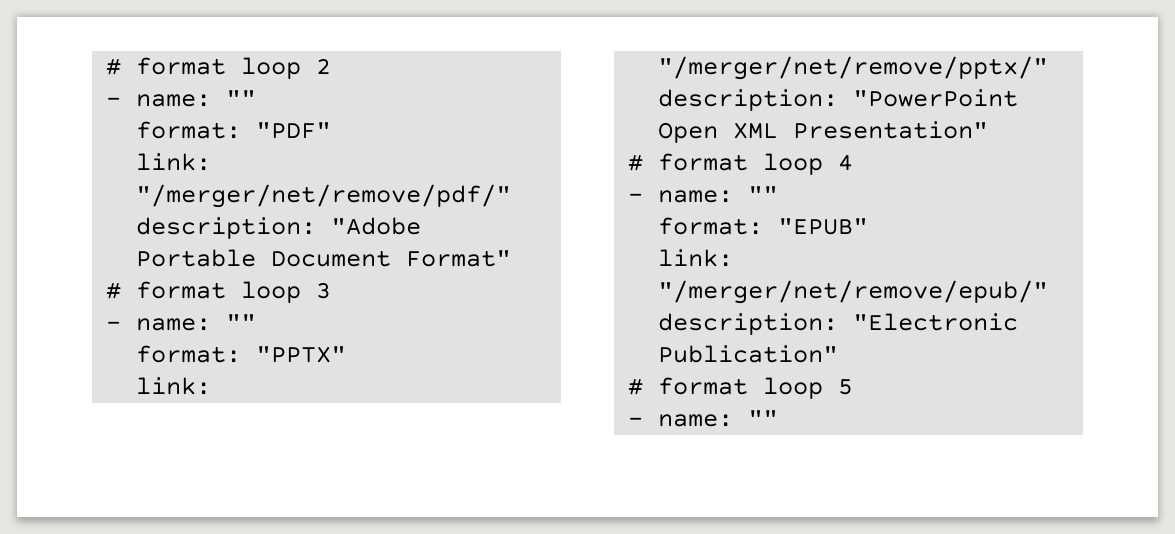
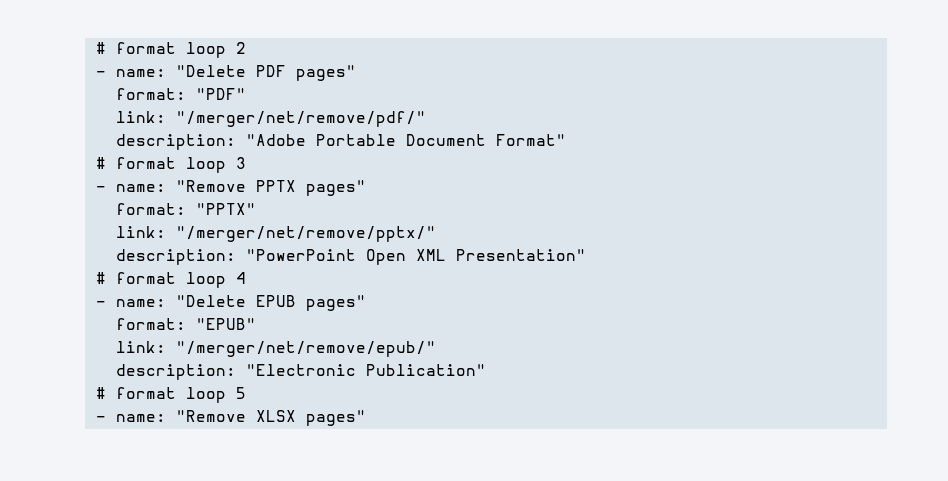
  # format loop 2
- - name: ""
+ - name: "Delete PDF pages"
  # format loop 3
- - name: ""
+ - name: "Remove PPTX pages"
  # format loop 4
- - name: ""
+ - name: "Delete EPUB pages"
  # format loop 5
- - name: ""
+ - name: "Remove XLSX pages"

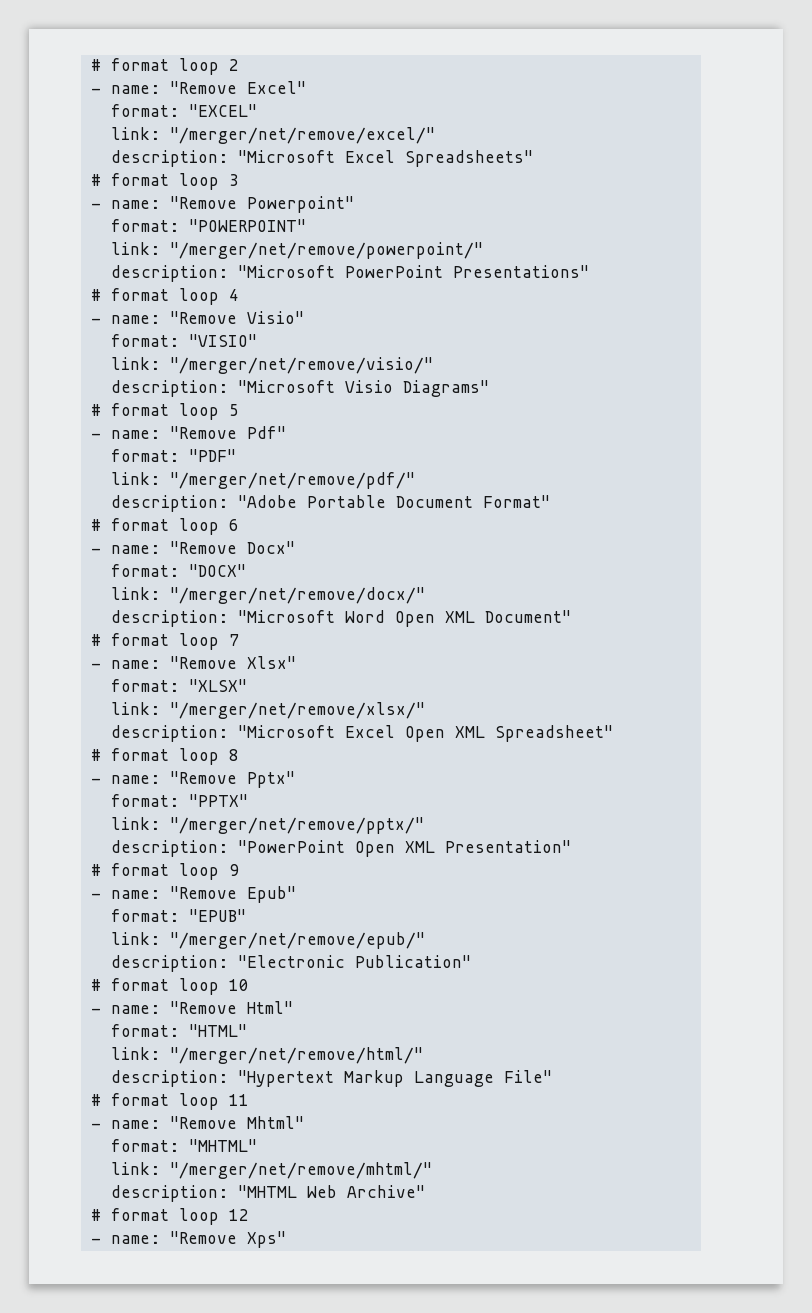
- - name: "Delete PDF pages"
+ - name: "Remove Excel"
+ format: "EXCEL"
+ link: "/merger/net/remove/excel/"
+ description: "Microsoft Excel Spreadsheets"
+ # format loop 3
+ - name: "Remove Powerpoint"
+ format: "POWERPOINT"
+ link: "/merger/net/remove/powerpoint/"
+ description: "Microsoft PowerPoint Presentations"
+ # format loop 4
+ - name: "Remove Visio"
+ format: "VISIO"
+ link: "/merger/net/remove/visio/"
+ description: "Microsoft Visio Diagrams"
+ # format loop 5
+ - name: "Remove Pdf"
- # format loop 3
- - name: "Remove PPTX pages"
+ # format loop 6
+ - name: "Remove Docx"
+ format: "DOCX"
+ link: "/merger/net/remove/docx/"
+ description: "Microsoft Word Open XML Document"
+ # format loop 7
+ - name: "Remove Xlsx"
+ format: "XLSX"
+ link: "/merger/net/remove/xlsx/"
+ description: "Microsoft Excel Open XML Spreadsheet"
+ # format loop 8
+ - name: "Remove Pptx"
- # format loop 4
- - name: "Delete EPUB pages"
+ # format loop 9
+ - name: "Remove Epub"
- # format loop 5
- - name: "Remove XLSX pages"
+ # format loop 10
+ - name: "Remove Html"
+ format: "HTML"
+ link: "/merger/net/remove/html/"
+ description: "Hypertext Markup Language File"
+ # format loop 11
+ - name: "Remove Mhtml"
+ format: "MHTML"
+ link: "/merger/net/remove/mhtml/"
+ description: "MHTML Web Archive"
+ # format loop 12
+ - name: "Remove Xps"

